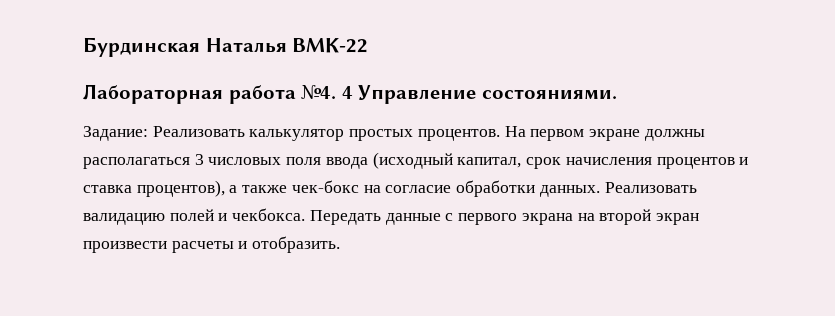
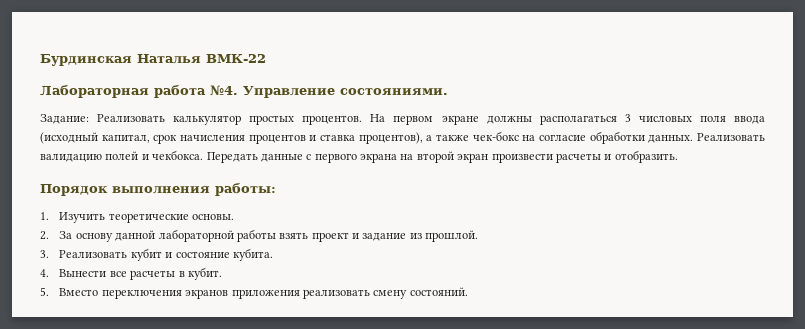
- 4 Управление состояниями.
+ Управление состояниями.
+ Порядок выполнения работы:
+ 1. Изучить теоретические основы.
+ 2. За основу данной лабораторной работы взять проект и задание из прошлой.
+ 3. Реализовать кубит и состояние кубита.
+ 4. Вынести все расчеты в кубит.
+ 5. Вместо переключения экранов приложения реализовать смену состояний.

